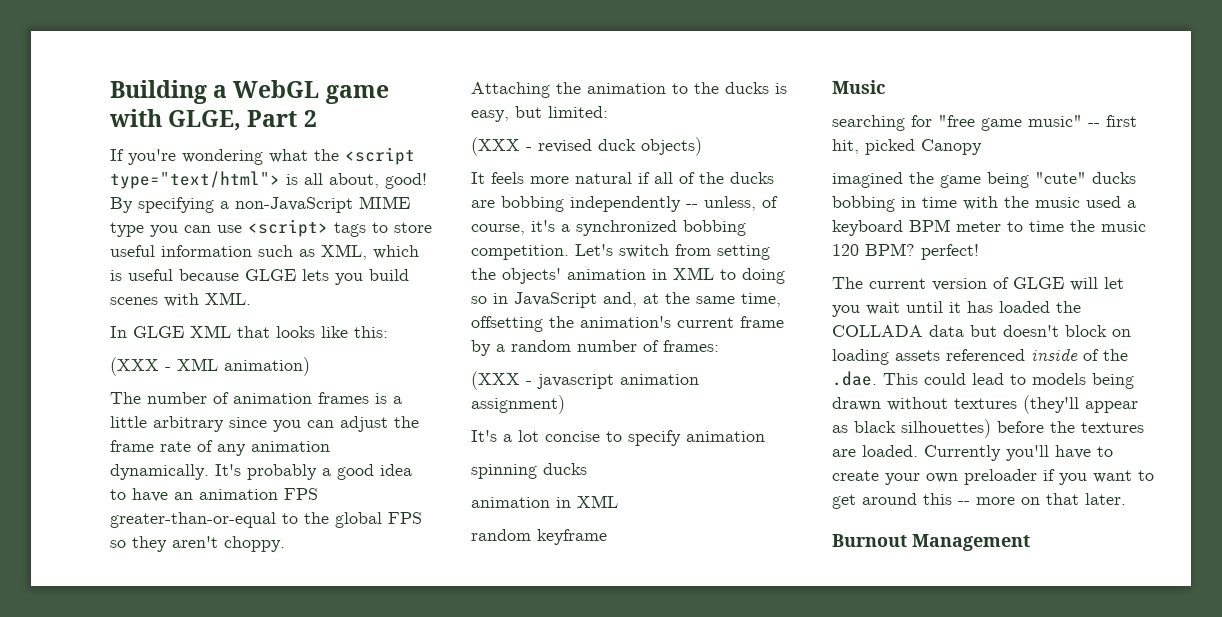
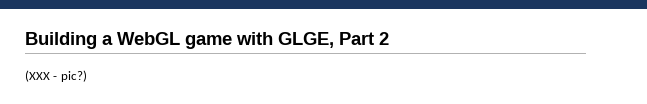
- If you're wondering what the <script type="text/html"> is all about, good! By specifying a non-JavaScript MIME type you can use <script> tags to store useful information such as XML, which is useful because GLGE lets you build scenes with XML.
- In GLGE XML that looks like this:
- (XXX - XML animation)
- The number of animation frames is a little arbitrary since you can adjust the frame rate of any animation dynamically. It's probably a good idea to have an animation FPS greater-than-or-equal to the global FPS so they aren't choppy.
- Attaching the animation to the ducks is easy, but limited:
- (XXX - revised duck objects)
- It feels more natural if all of the ducks are bobbing independently -- unless, of course, it's a synchronized bobbing competition. Let's switch from setting the objects' animation in XML to doing so in JavaScript and, at the same time, offsetting the animation's current frame by a random number of frames:
- (XXX - javascript animation assignment)
- It's a lot concise to specify animation
- spinning ducks
- animation in XML
- random keyframe
- Music
- searching for "free game music" -- first hit, picked Canopy
- imagined the game being "cute" ducks bobbing in time with the music used a keyboard BPM meter to time the music 120 BPM? perfect!
- The current version of GLGE will let you wait until it has loaded the COLLADA data but doesn't block on loading assets referenced inside of the .dae. This could lead to models being drawn without textures (they'll appear as black silhouettes) before the textures are loaded. Currently you'll have to create your own preloader if you want to get around this -- more on that later.
- Burnout Management
+ (XXX - pic?)

